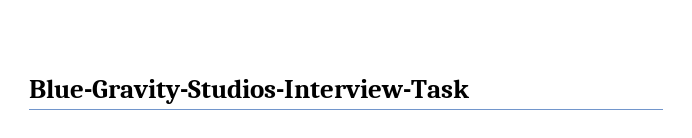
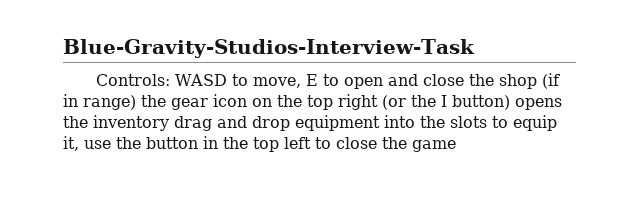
+ Controls: WASD to move, E to open and close the shop (if in range) the gear icon on the top right (or the I button) opens the inventory drag and drop equipment into the slots to equip it, use the button in the top left to close the game

